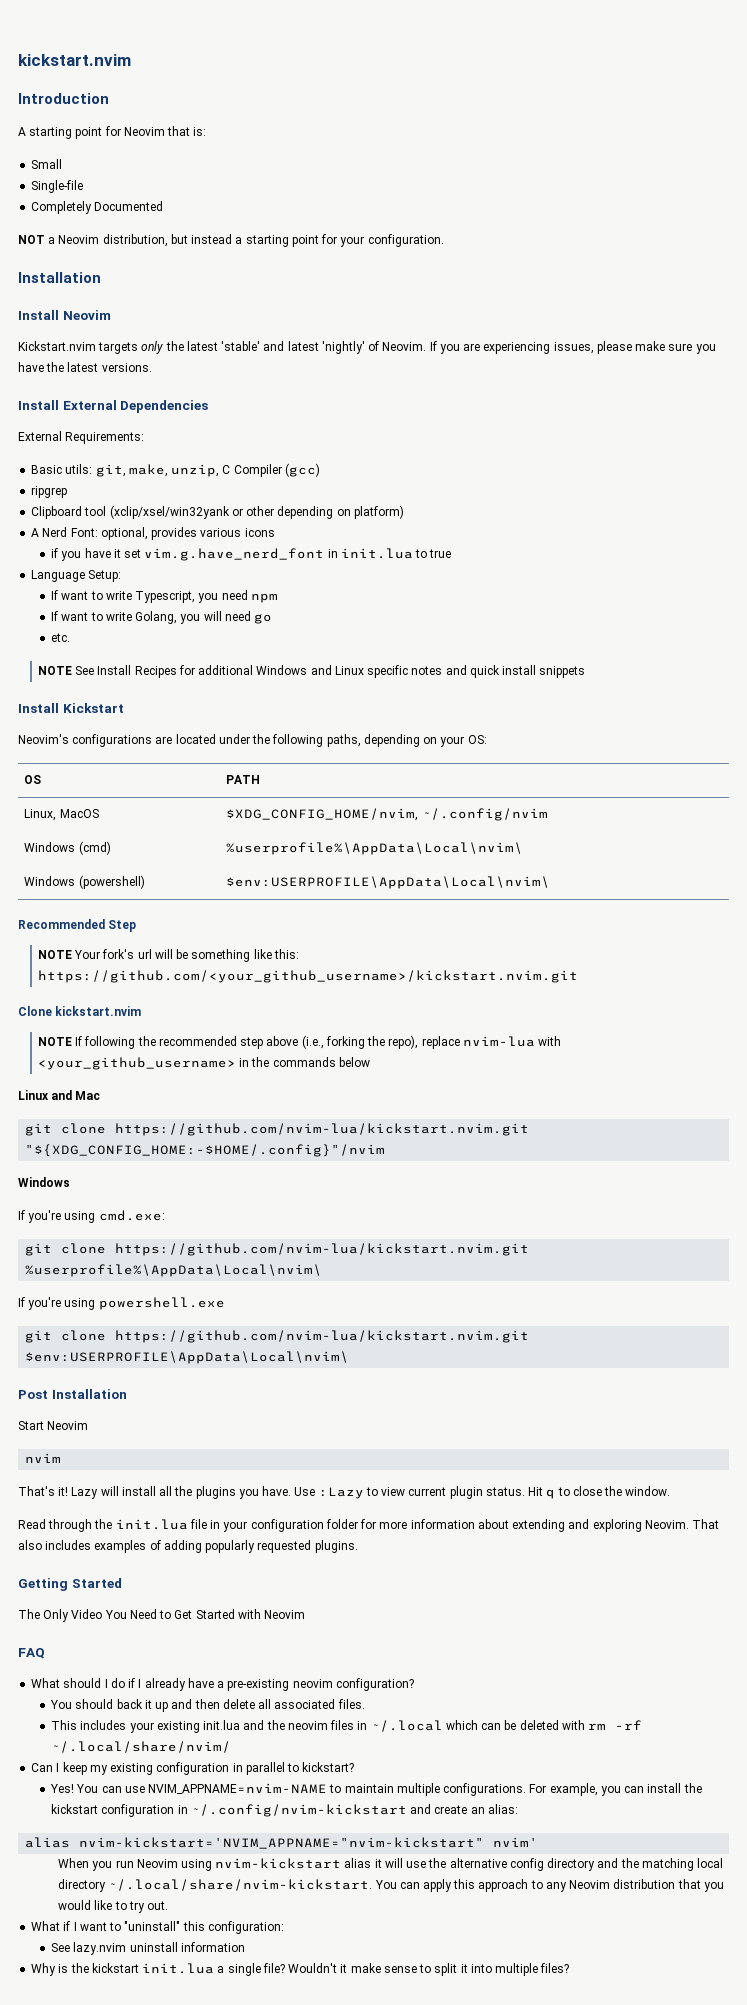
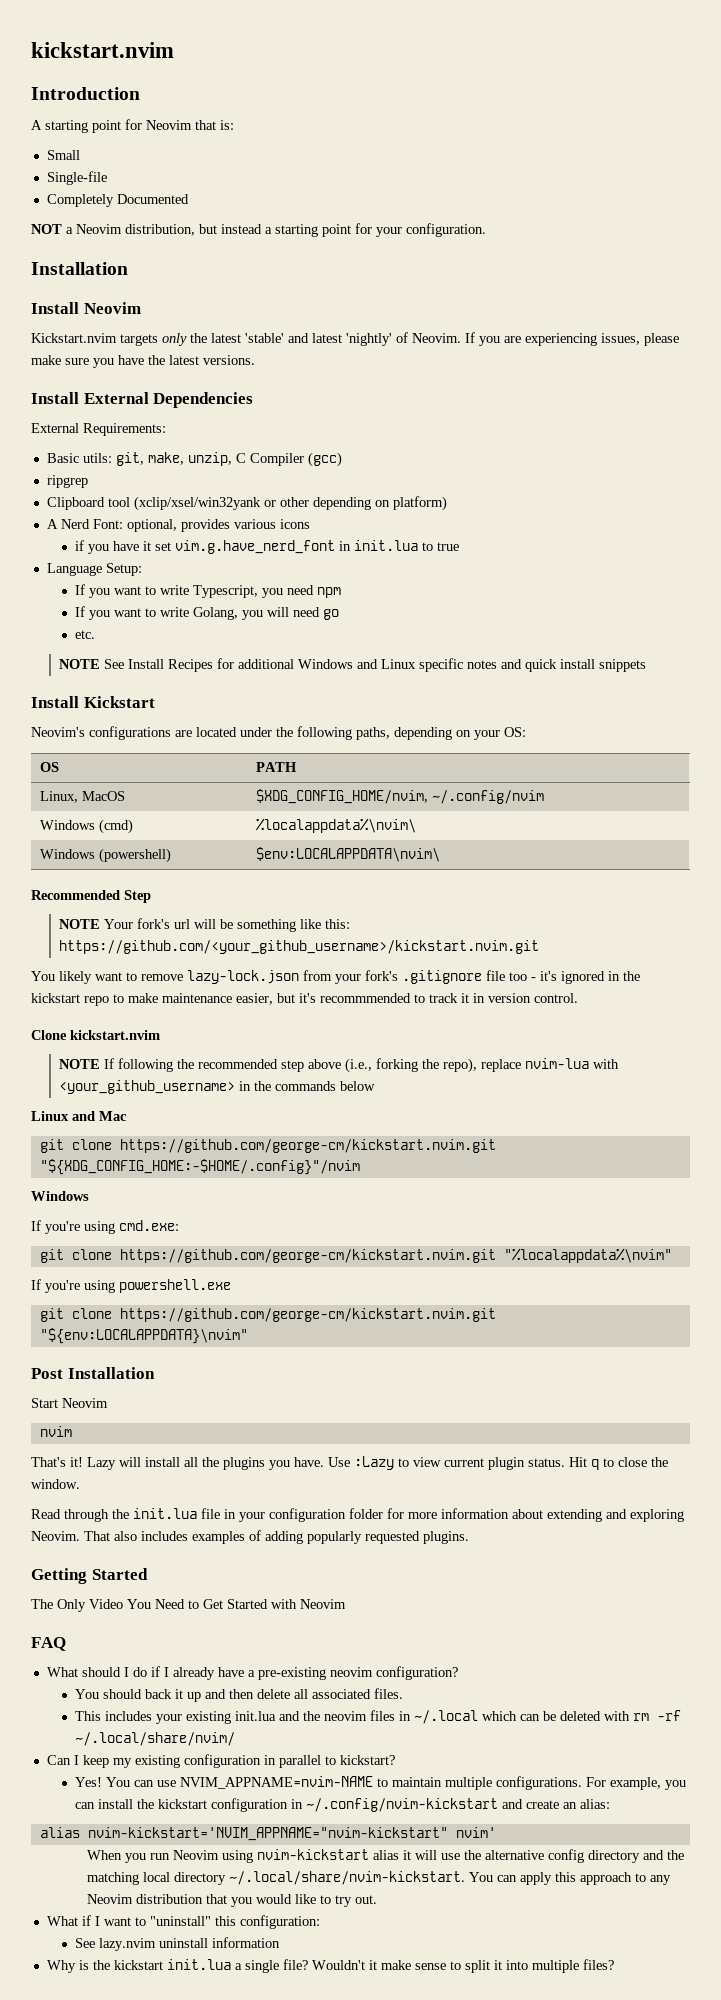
- If want to write Typescript, you need npm
+ If you want to write Typescript, you need npm
- If want to write Golang, you will need go
+ If you want to write Golang, you will need go
- Windows (cmd) | %userprofile%\AppData\Local\nvim\
+ Windows (cmd) | %localappdata%\nvim\
- Windows (powershell) | $env:USERPROFILE\AppData\Local\nvim\
+ Windows (powershell) | $env:LOCALAPPDATA\nvim\
+ You likely want to remove lazy-lock.json from your fork's .gitignore file too - it's ignored in the kickstart repo to make maintenance easier, but it's recommmended to track it in version control.
- git clone https://github.com/nvim-lua/kickstart.nvim.git "${XDG_CONFIG_HOME:-$HOME/.config}"/nvim
+ git clone https://github.com/george-cm/kickstart.nvim.git "${XDG_CONFIG_HOME:-$HOME/.config}"/nvim
- git clone https://github.com/nvim-lua/kickstart.nvim.git %userprofile%\AppData\Local\nvim\
+ git clone https://github.com/george-cm/kickstart.nvim.git "%localappdata%\nvim"
- git clone https://github.com/nvim-lua/kickstart.nvim.git $env:USERPROFILE\AppData\Local\nvim\
+ git clone https://github.com/george-cm/kickstart.nvim.git "${env:LOCALAPPDATA}\nvim"

